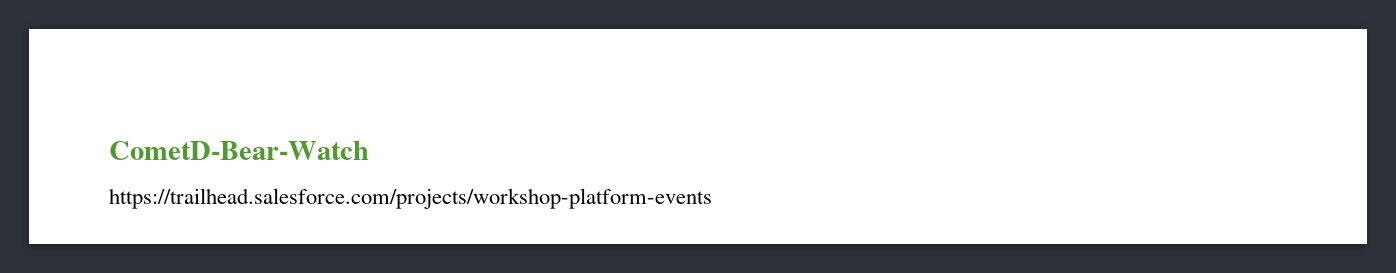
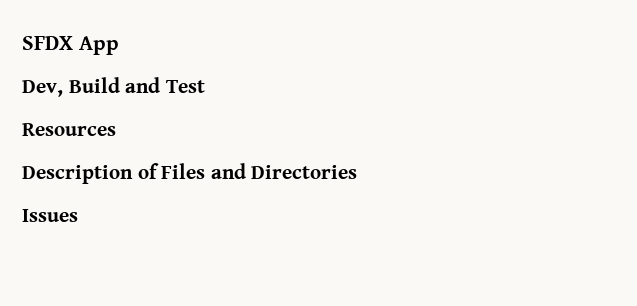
- CometD-Bear-Watch
- https://trailhead.salesforce.com/projects/workshop-platform-events
+ SFDX App
+ Dev, Build and Test
+ Resources
+ Description of Files and Directories
+ Issues

